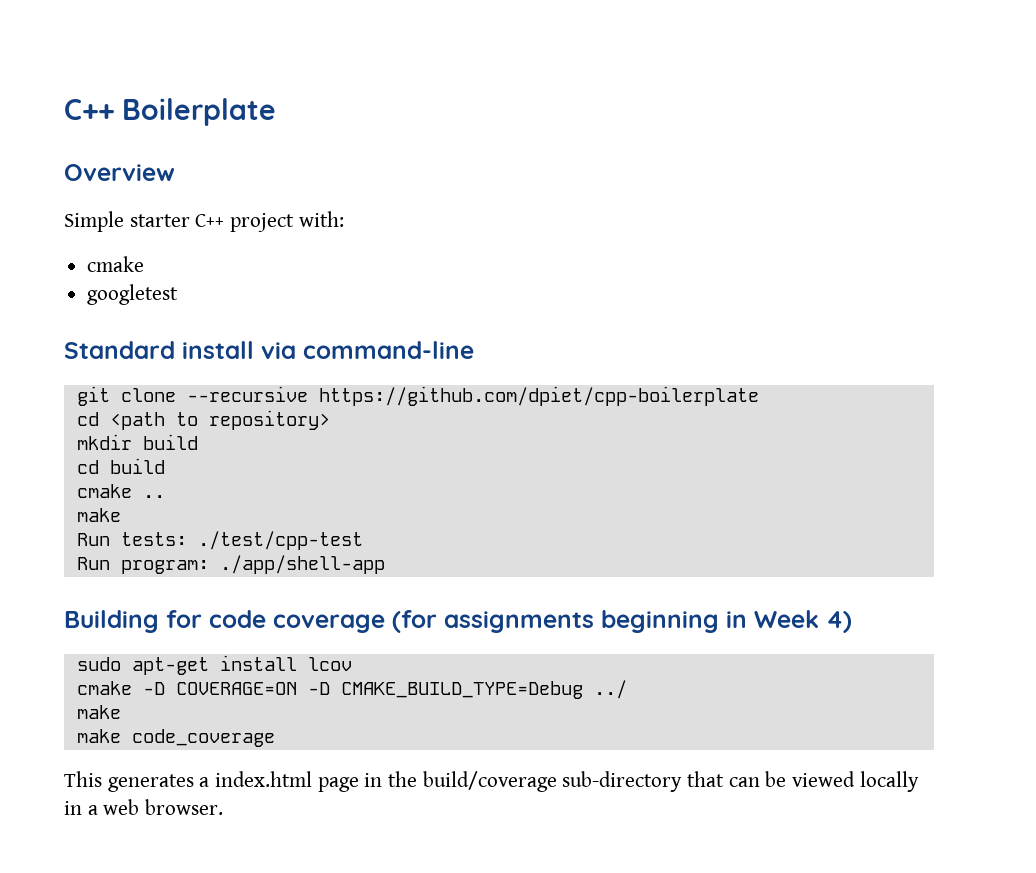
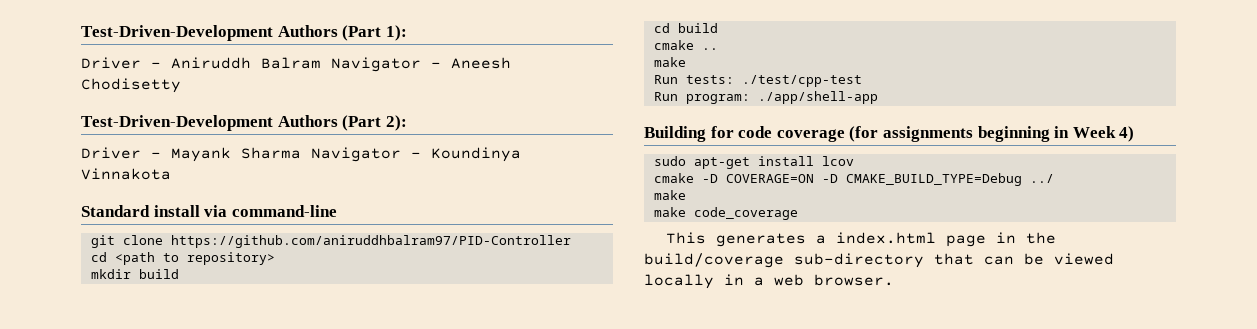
- C++ Boilerplate
- Overview
- Simple starter C++ project with:
- cmake
- googletest
+ Test-Driven-Development Authors (Part 1):
+ Driver - Aniruddh Balram Navigator - Aneesh Chodisetty
+ Test-Driven-Development Authors (Part 2):
+ Driver - Mayank Sharma Navigator - Koundinya Vinnakota
- git clone --recursive https://github.com/dpiet/cpp-boilerplate
+ git clone https://github.com/aniruddhbalram97/PID-Controller

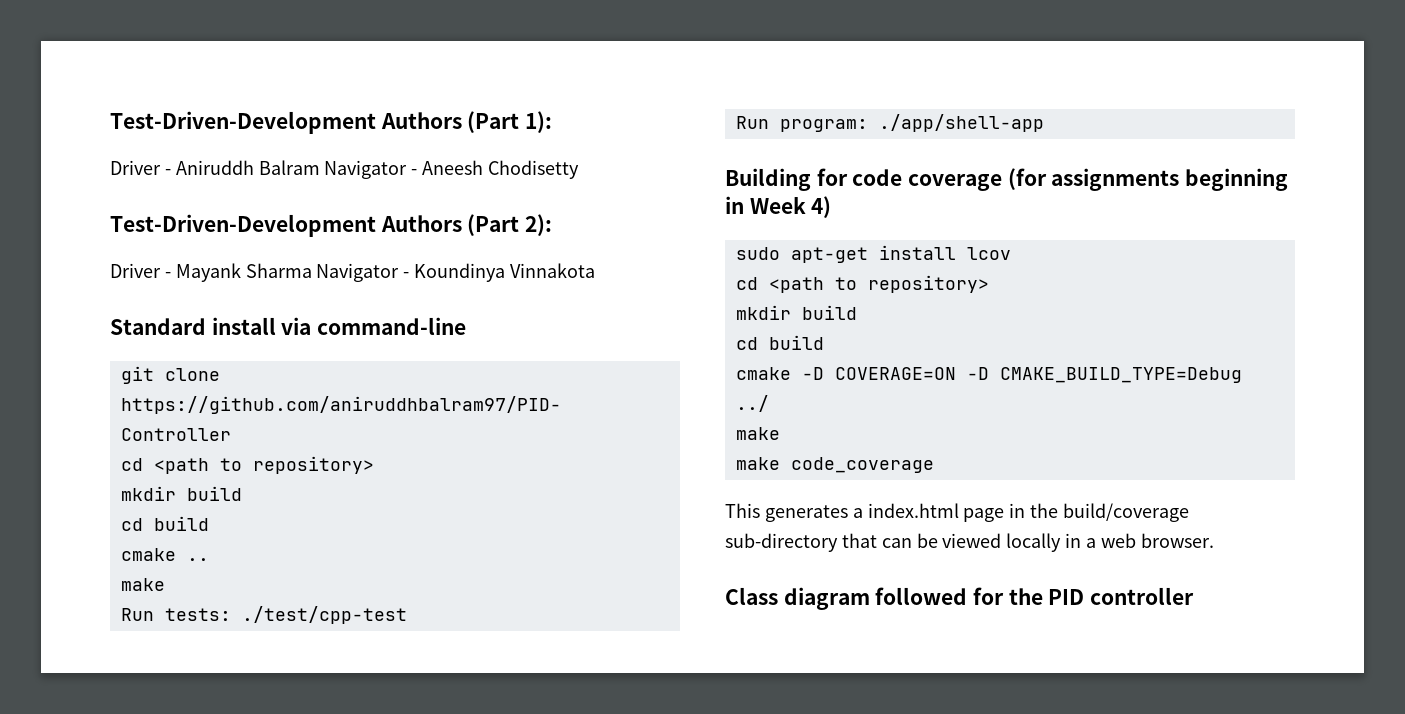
  sudo apt-get install lcov
+ cd <path to repository>
+ mkdir build
+ cd build
+ Class diagram followed for the PID controller

